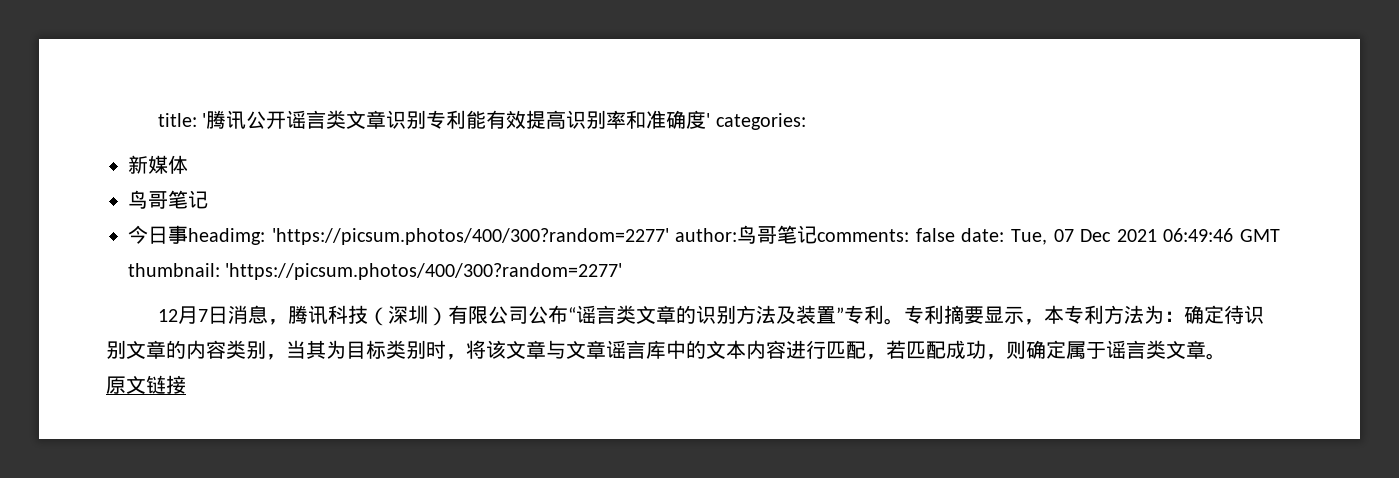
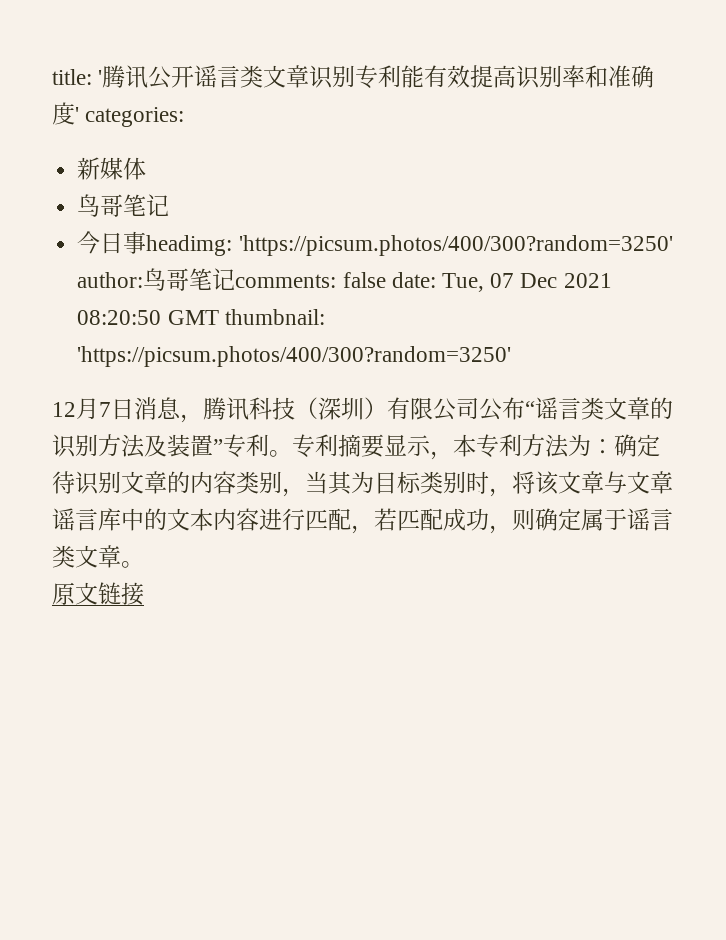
- 今日事headimg: 'https://picsum.photos/400/300?random=2277' author:鸟哥笔记comments: false date: Tue, 07 Dec 2021 06:49:46 GMT thumbnail: 'https://picsum.photos/400/300?random=2277'
+ 今日事headimg: 'https://picsum.photos/400/300?random=3250' author:鸟哥笔记comments: false date: Tue, 07 Dec 2021 08:20:50 GMT thumbnail: 'https://picsum.photos/400/300?random=3250'

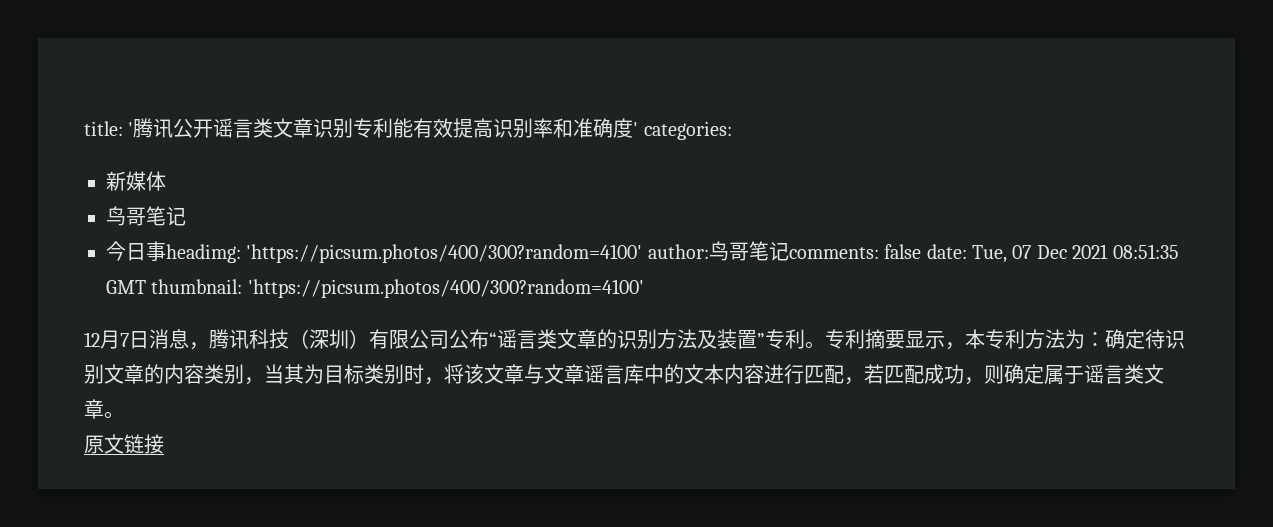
- 今日事headimg: 'https://picsum.photos/400/300?random=3250' author:鸟哥笔记comments: false date: Tue, 07 Dec 2021 08:20:50 GMT thumbnail: 'https://picsum.photos/400/300?random=3250'
+ 今日事headimg: 'https://picsum.photos/400/300?random=4100' author:鸟哥笔记comments: false date: Tue, 07 Dec 2021 08:51:35 GMT thumbnail: 'https://picsum.photos/400/300?random=4100'

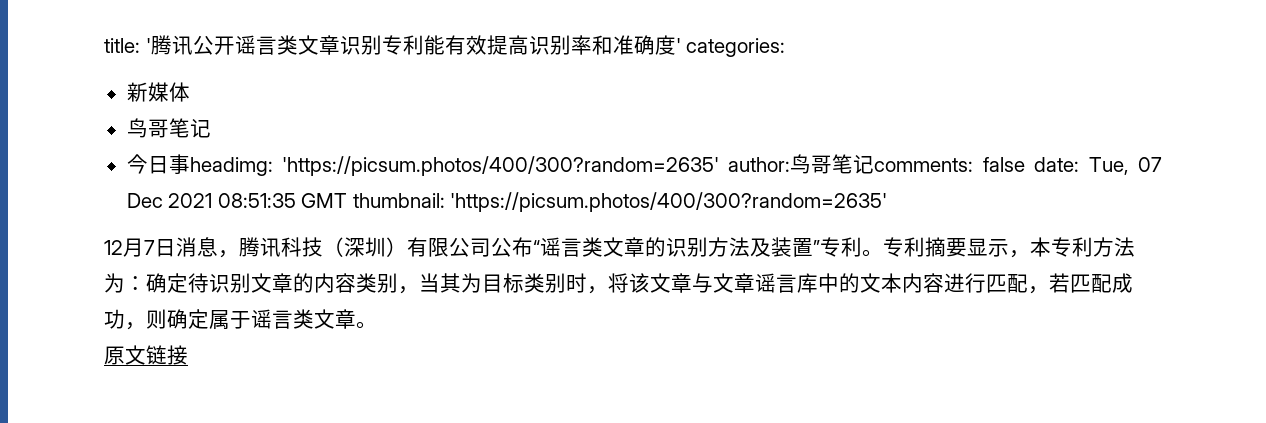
- 今日事headimg: 'https://picsum.photos/400/300?random=4100' author:鸟哥笔记comments: false date: Tue, 07 Dec 2021 08:51:35 GMT thumbnail: 'https://picsum.photos/400/300?random=4100'
+ 今日事headimg: 'https://picsum.photos/400/300?random=2635' author:鸟哥笔记comments: false date: Tue, 07 Dec 2021 08:51:35 GMT thumbnail: 'https://picsum.photos/400/300?random=2635'

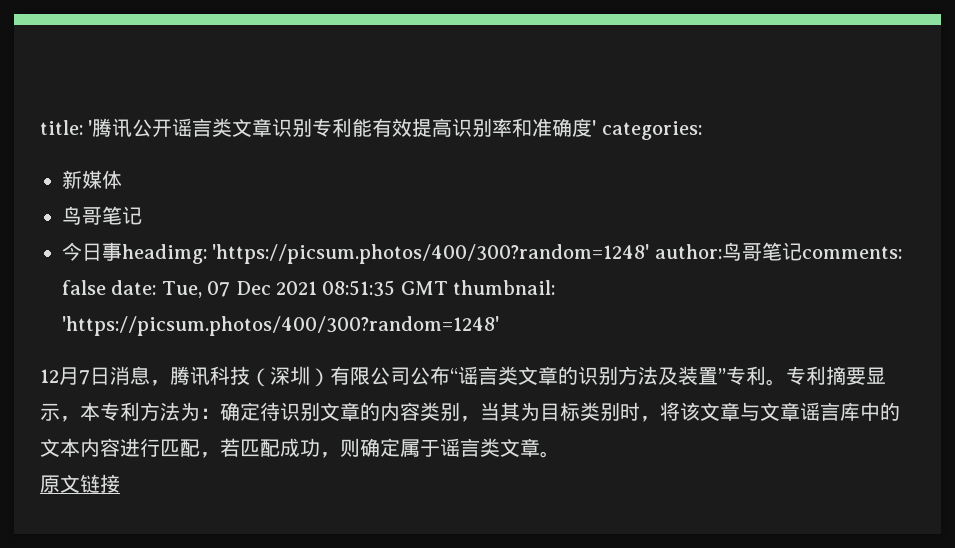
- 今日事headimg: 'https://picsum.photos/400/300?random=2635' author:鸟哥笔记comments: false date: Tue, 07 Dec 2021 08:51:35 GMT thumbnail: 'https://picsum.photos/400/300?random=2635'
+ 今日事headimg: 'https://picsum.photos/400/300?random=1248' author:鸟哥笔记comments: false date: Tue, 07 Dec 2021 08:51:35 GMT thumbnail: 'https://picsum.photos/400/300?random=1248'

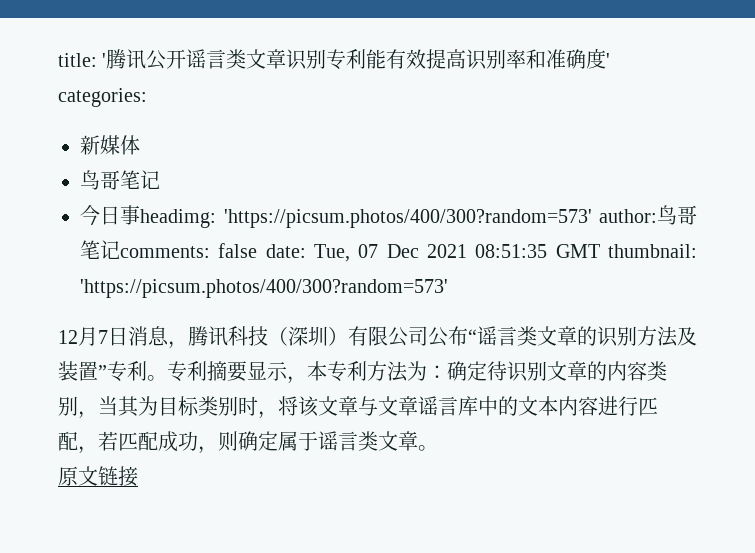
- 今日事headimg: 'https://picsum.photos/400/300?random=1248' author:鸟哥笔记comments: false date: Tue, 07 Dec 2021 08:51:35 GMT thumbnail: 'https://picsum.photos/400/300?random=1248'
+ 今日事headimg: 'https://picsum.photos/400/300?random=573' author:鸟哥笔记comments: false date: Tue, 07 Dec 2021 08:51:35 GMT thumbnail: 'https://picsum.photos/400/300?random=573'

